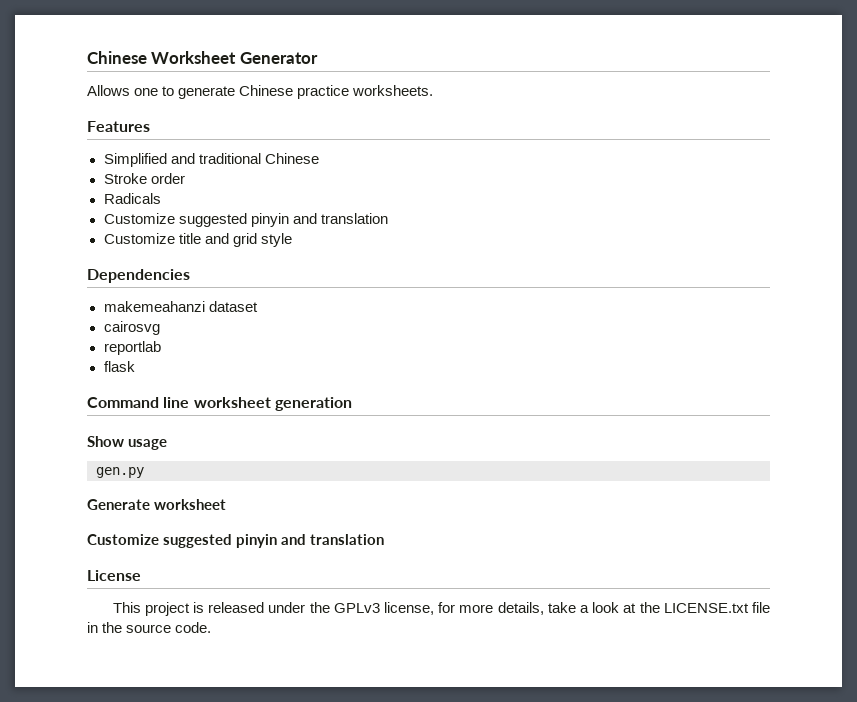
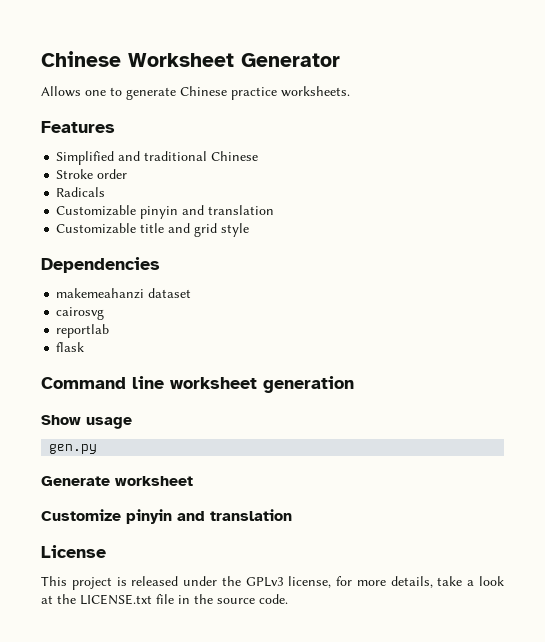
  Radicals
- Customize suggested pinyin and translation
- Customize title and grid style
+ Customizable pinyin and translation
+ Customizable title and grid style
  Generate worksheet
- Customize suggested pinyin and translation
+ Customize pinyin and translation

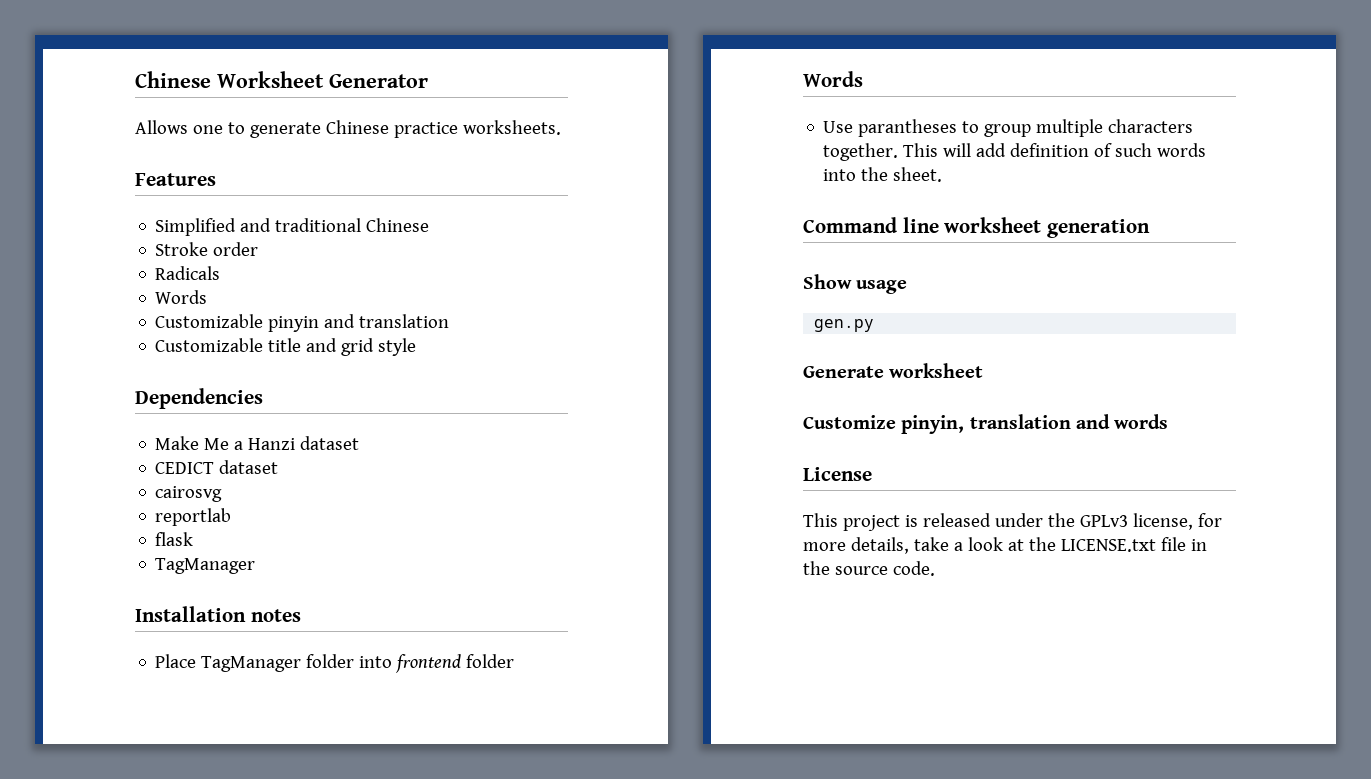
  Radicals
+ Words
- makemeahanzi dataset
+ Make Me a Hanzi dataset
+ CEDICT dataset
  cairosvg
  reportlab
  flask
+ TagManager
+ Installation notes
+ Place TagManager folder into frontend folder
+ Words
+ Use parantheses to group multiple characters together. This will add definition of such words into the sheet.
- Customize pinyin and translation
+ Customize pinyin, translation and words

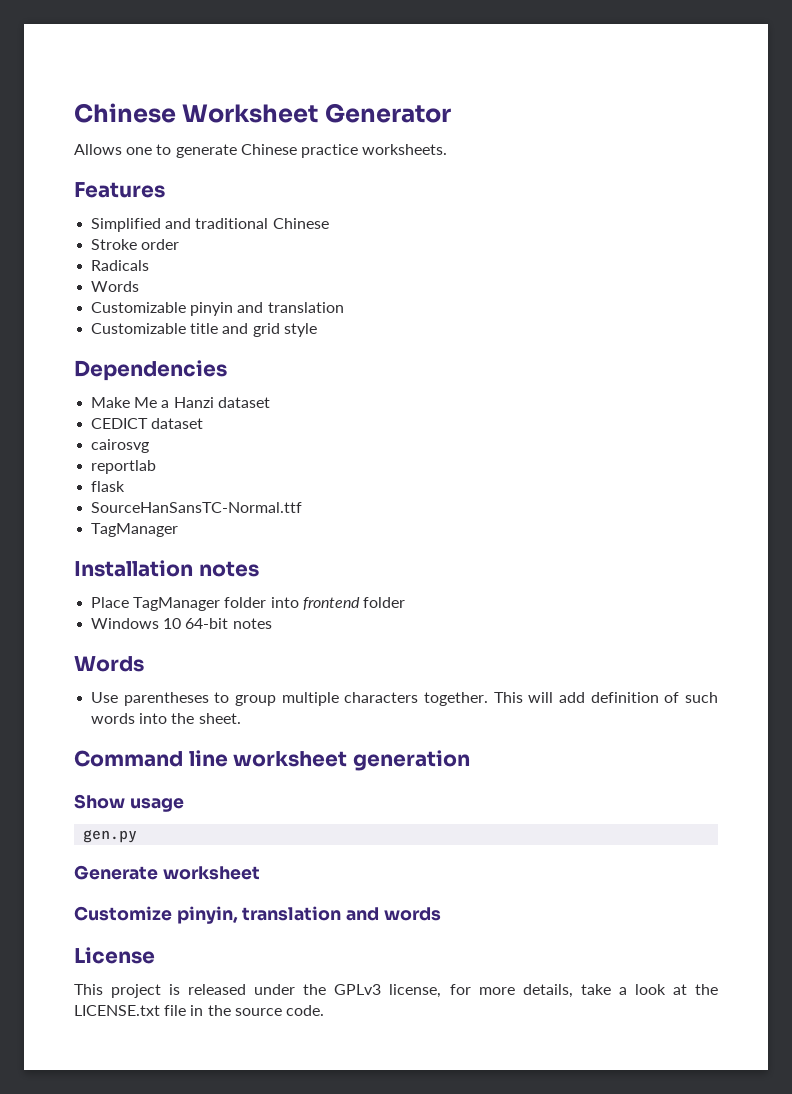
+ SourceHanSansTC-Normal.ttf
+ Windows 10 64-bit notes
- Use parantheses to group multiple characters together.
+ Use parentheses to group multiple characters together.

